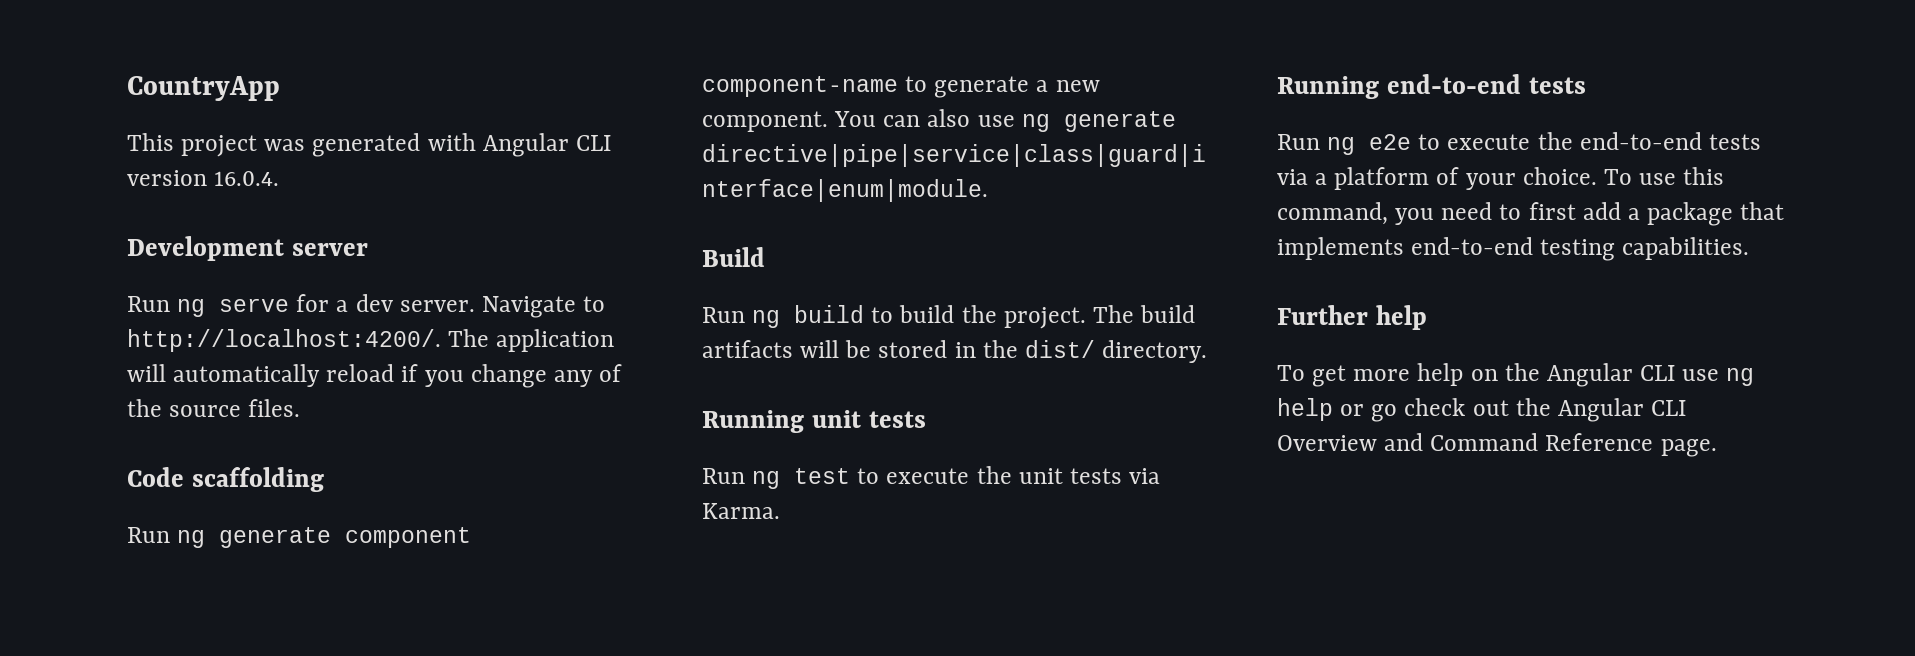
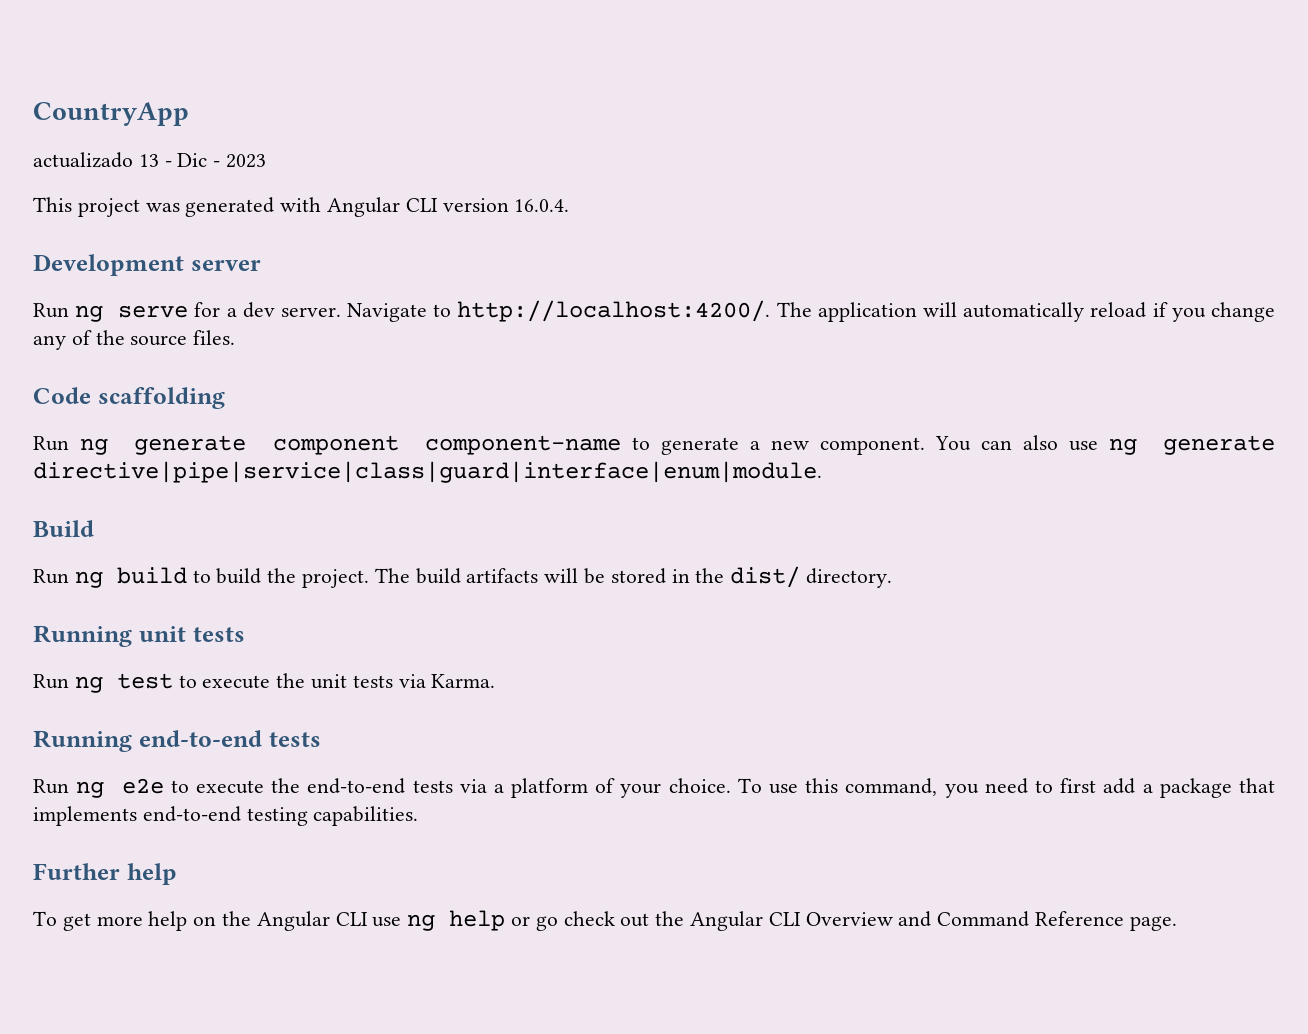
+ actualizado 13 - Dic - 2023

